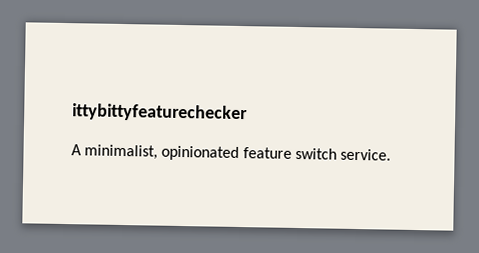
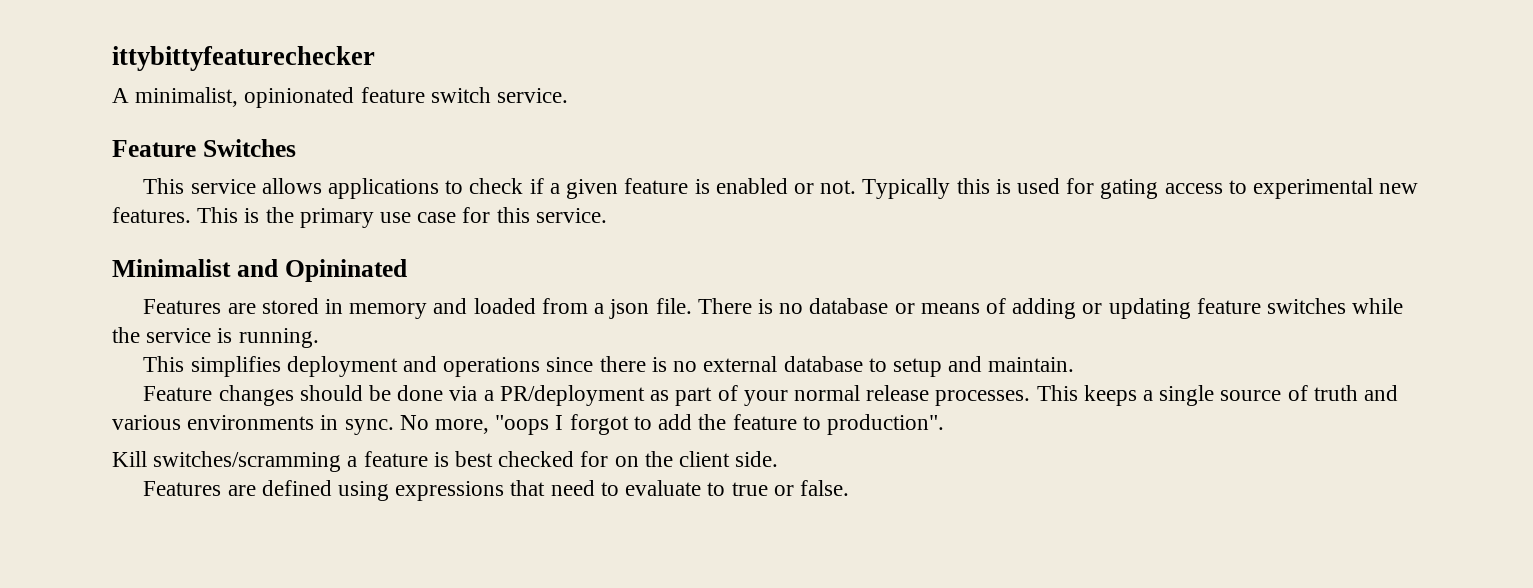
+ Feature Switches
+ This service allows applications to check if a given feature is enabled or not. Typically this is used for gating access to experimental new features. This is the primary use case for this service.
+ Minimalist and Opininated
+ Features are stored in memory and loaded from a json file. There is no database or means of adding or updating feature switches while the service is running.
+ This simplifies deployment and operations since there is no external database to setup and maintain.
+ Feature changes should be done via a PR/deployment as part of your normal release processes. This keeps a single source of truth and various environments in sync. No more, "oops I forgot to add the feature to production".
+ Kill switches/scramming a feature is best checked for on the client side.
+ Features are defined using expressions that need to evaluate to true or false.

